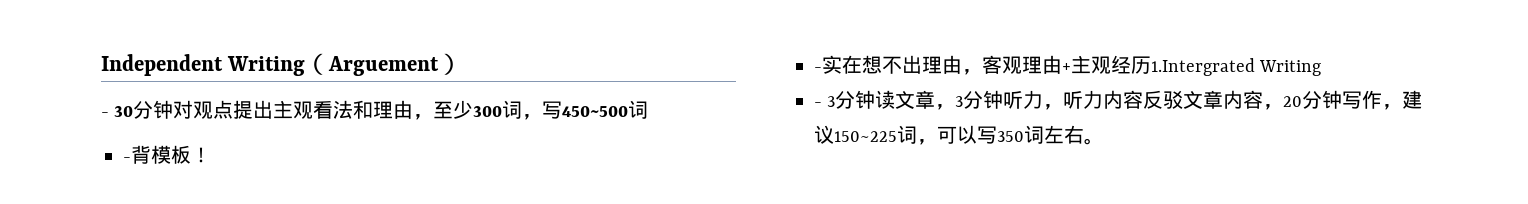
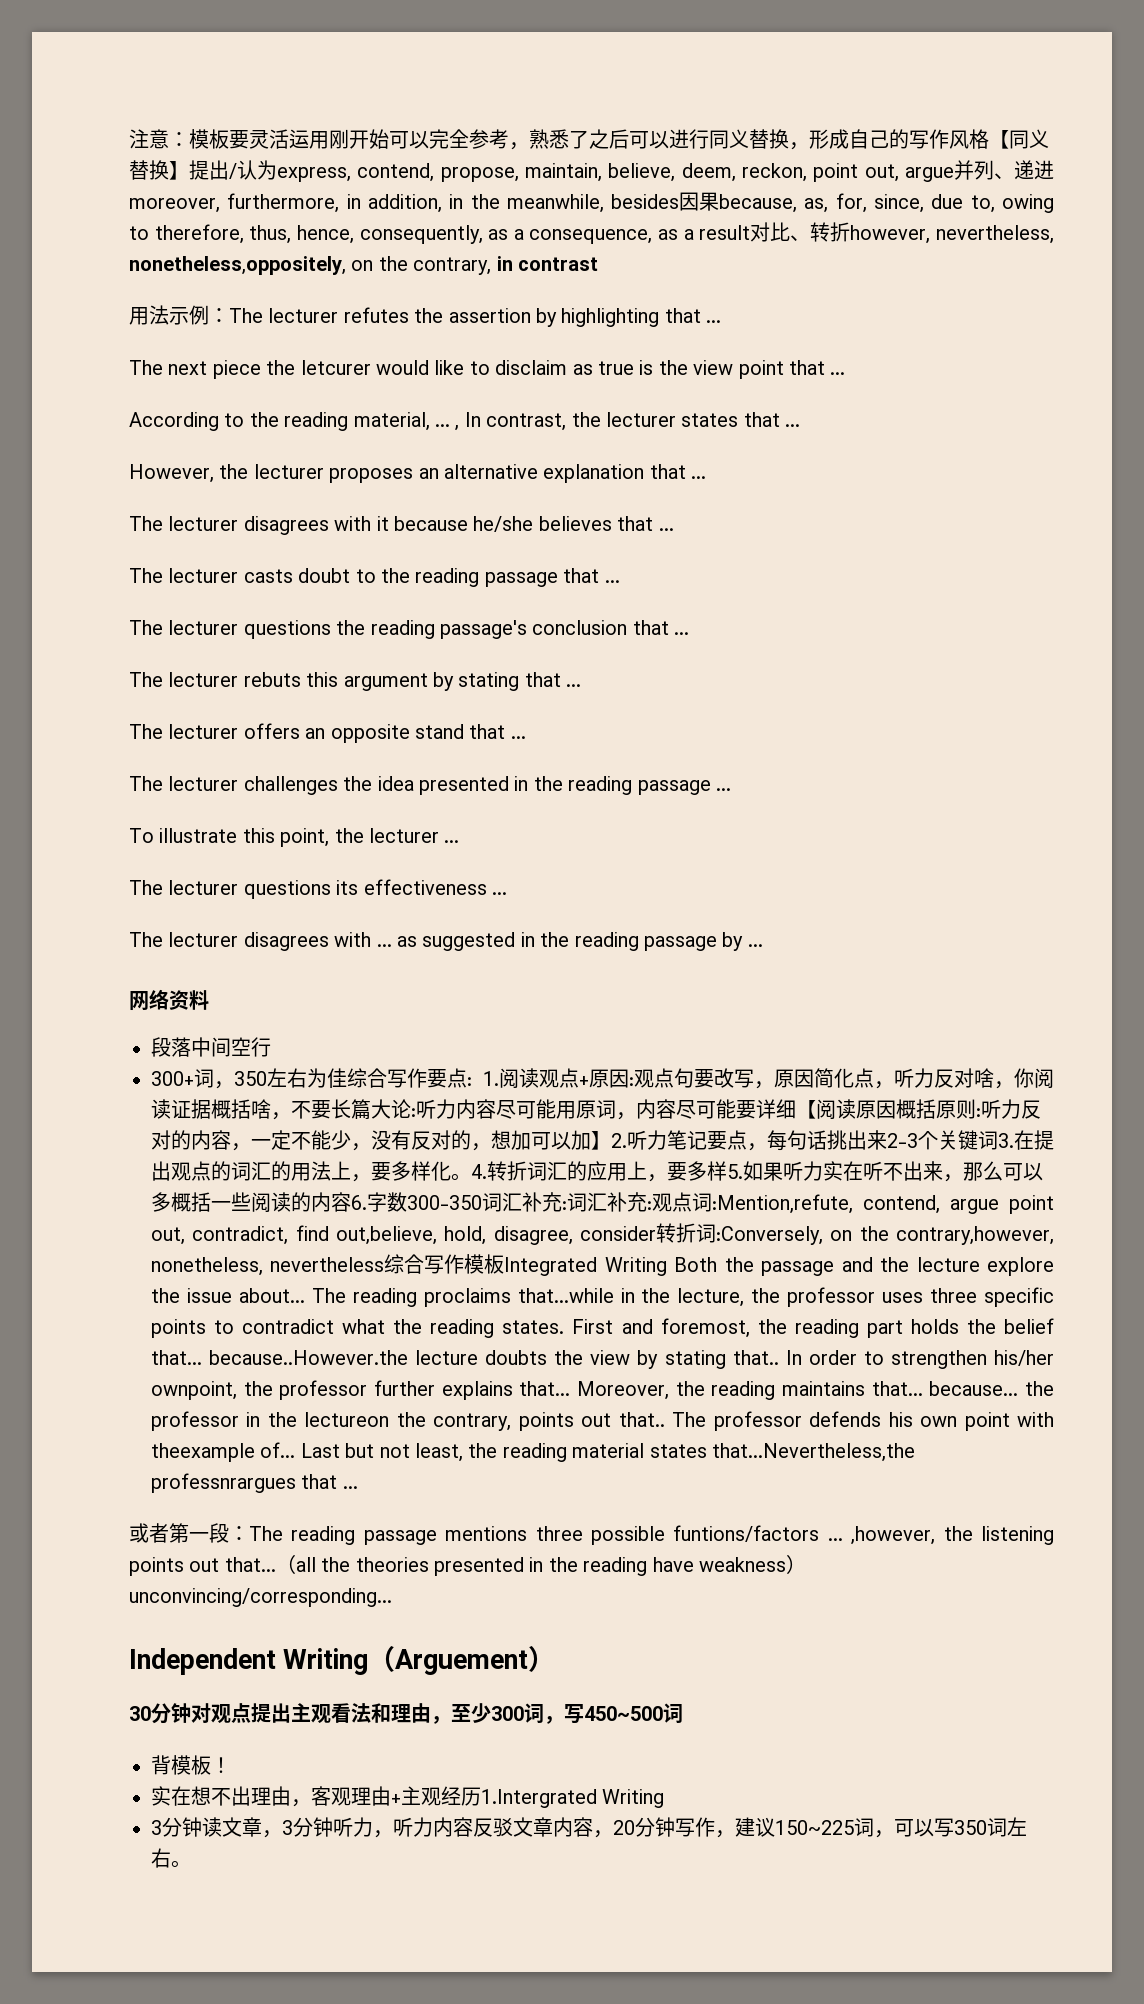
+ 注意：模板要灵活运用刚开始可以完全参考，熟悉了之后可以进行同义替换，形成自己的写作风格【同义替换】提出/认为express, contend, propose, maintain, believe, deem, reckon, point out, argue并列、递进moreover, furthermore, in addition, in the meanwhile, besides因果because, as, for, since, due to, owing to therefore, thus, hence, consequently, as a consequence, as a result对比、转折however, nevertheless, nonetheless,oppositely, on the contrary, in contrast
+ 用法示例：The lecturer refutes the assertion by highlighting that ...
+ The next piece the letcurer would like to disclaim as true is the view point that ...
+ According to the reading material, ... , In contrast, the lecturer states that ...
+ However, the lecturer proposes an alternative explanation that ...
+ The lecturer disagrees with it because he/she believes that ...
+ The lecturer casts doubt to the reading passage that ...
+ The lecturer questions the reading passage's conclusion that ...
+ The lecturer rebuts this argument by stating that ...
+ The lecturer offers an opposite stand that ...
+ The lecturer challenges the idea presented in the reading passage ...
+ To illustrate this point, the lecturer ...
+ The lecturer questions its effectiveness ...
+ The lecturer disagrees with ... as suggested in the reading passage by ...
+ 网络资料
+ 段落中间空行
+ 300+词，350左右为佳综合写作要点: 1.阅读观点+原因:观点句要改写，原因简化点，听力反对啥，你阅读证据概括啥，不要长篇大论:听力内容尽可能用原词，内容尽可能要详细【阅读原因概括原则:听力反对的内容，一定不能少，没有反对的，想加可以加】2.听力笔记要点，每句话挑出来2-3个关键词3.在提出观点的词汇的用法上，要多样化。4.转折词汇的应用上，要多样5.如果听力实在听不出来，那么可以多概括一些阅读的内容6.字数300-350词汇补充:词汇补充:观点词:Mention,refute, contend, argue point out, contradict, find out,believe, hold, disagree, consider转折词:Conversely, on the contrary,however, nonetheless, nevertheless综合写作模板Integrated Writing Both the passage and the lecture explore the issue about... The reading proclaims that...while in the lecture, the professor uses three specific points to contradict what the reading states. First and foremost, the reading part holds the belief that... because..However.the lecture doubts the view by stating that.. In order to strengthen his/her ownpoint, the professor further explains that... Moreover, the reading maintains that... because... the professor in the lectureon the contrary, points out that.. The professor defends his own point with theexample of... Last but not least, the reading material states that...Nevertheless,the professnrargues that ...
+ 或者第一段：The reading passage mentions three possible funtions/factors ... ,however, the listening points out that...（all the theories presented in the reading have weakness）unconvincing/corresponding...
- - 30分钟对观点提出主观看法和理由，至少300词，写450~500词
+ 30分钟对观点提出主观看法和理由，至少300词，写450~500词
- -背模板！
+ 背模板！
- -实在想不出理由，客观理由+主观经历1.Intergrated Writing
+ 实在想不出理由，客观理由+主观经历1.Intergrated Writing
- - 3分钟读文章，3分钟听力，听力内容反驳文章内容，20分钟写作，建议150~225词，可以写350词左右。
+ 3分钟读文章，3分钟听力，听力内容反驳文章内容，20分钟写作，建议150~225词，可以写350词左右。

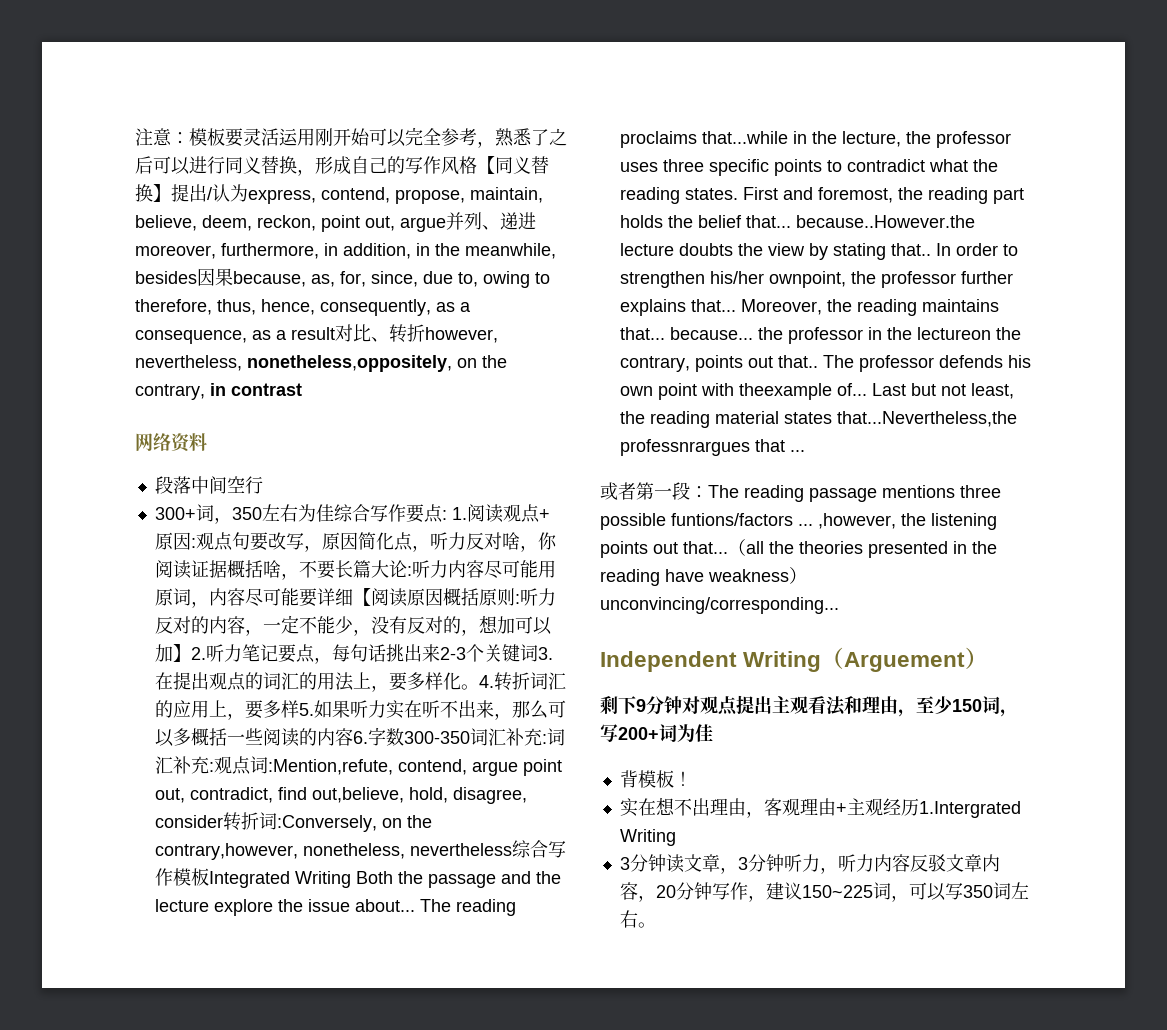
- 用法示例：The lecturer refutes the assertion by highlighting that ...
- The next piece the letcurer would like to disclaim as true is the view point that ...
- According to the reading material, ... , In contrast, the lecturer states that ...
- However, the lecturer proposes an alternative explanation that ...
- The lecturer disagrees with it because he/she believes that ...
- The lecturer casts doubt to the reading passage that ...
- The lecturer questions the reading passage's conclusion that ...
- The lecturer rebuts this argument by stating that ...
- The lecturer offers an opposite stand that ...
- The lecturer challenges the idea presented in the reading passage ...
- To illustrate this point, the lecturer ...
- The lecturer questions its effectiveness ...
- The lecturer disagrees with ... as suggested in the reading passage by ...
- 30分钟对观点提出主观看法和理由，至少300词，写450~500词
+ 剩下9分钟对观点提出主观看法和理由，至少150词，写200+词为佳

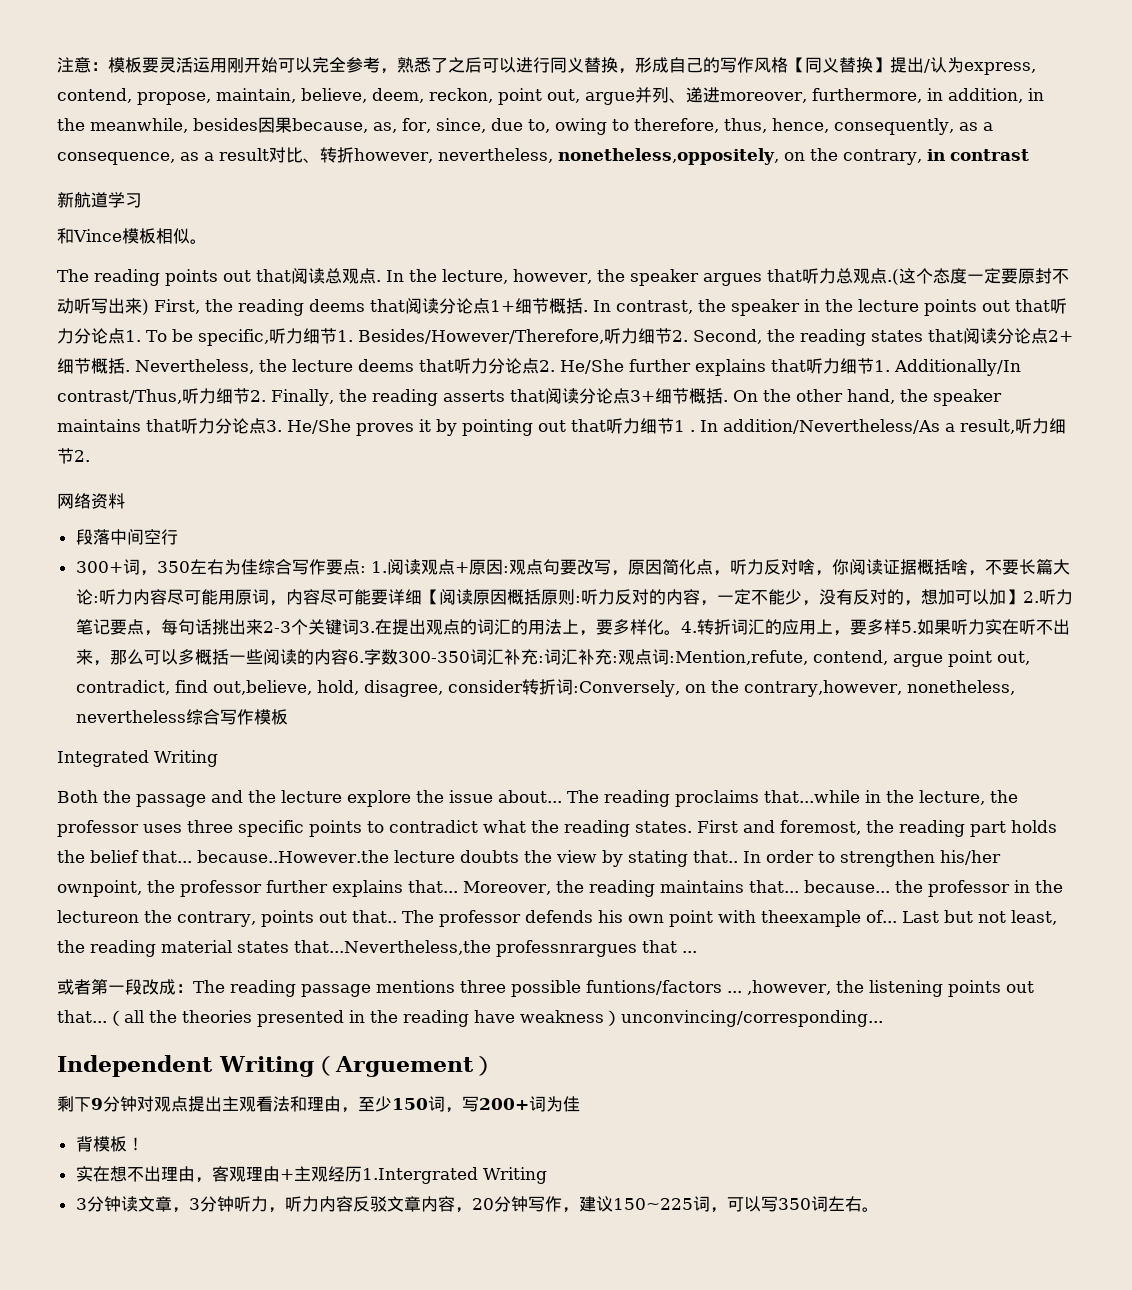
+ 新航道学习
+ 和Vince模板相似。
+ The reading points out that阅读总观点. In the lecture, however, the speaker argues that听力总观点.(这个态度一定要原封不动听写出来) First, the reading deems that阅读分论点1+细节概括. In contrast, the speaker in the lecture points out that听力分论点1. To be specific,听力细节1. Besides/However/Therefore,听力细节2. Second, the reading states that阅读分论点2+细节概括. Nevertheless, the lecture deems that听力分论点2. He/She further explains that听力细节1. Additionally/In contrast/Thus,听力细节2. Finally, the reading asserts that阅读分论点3+细节概括. On the other hand, the speaker maintains that听力分论点3. He/She proves it by pointing out that听力细节1 . In addition/Nevertheless/As a result,听力细节2.
- 观点词:Mention,refute, contend, argue point out, contradict, find out,believe, hold, disagree, consider转折词:Conversely, on the contrary,however, nonetheless, nevertheless综合写作模板Integrated Writing Both the passage and the lecture explore the issue about...
+ 观点词:Mention,refute, contend, argue point out, contradict, find out,believe, hold, disagree, consider转折词:Conversely, on the contrary,however, nonetheless, nevertheless综合写作模板
+ Integrated Writing
+ Both the passage and the lecture explore the issue about...
- 或者第一段：The reading passage mentions three possible funtions/factors ... ,however, the listening points out that...
+ 或者第一段改成：The reading passage mentions three possible funtions/factors ... ,however, the listening points out that...

